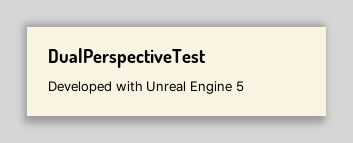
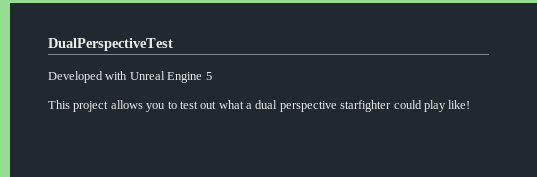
+ This project allows you to test out what a dual perspective starfighter could play like!

